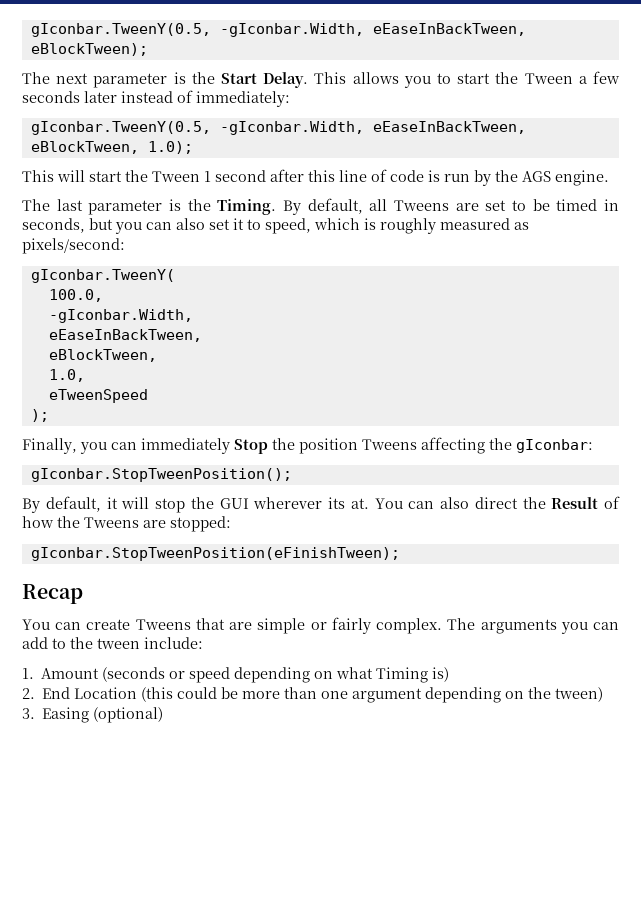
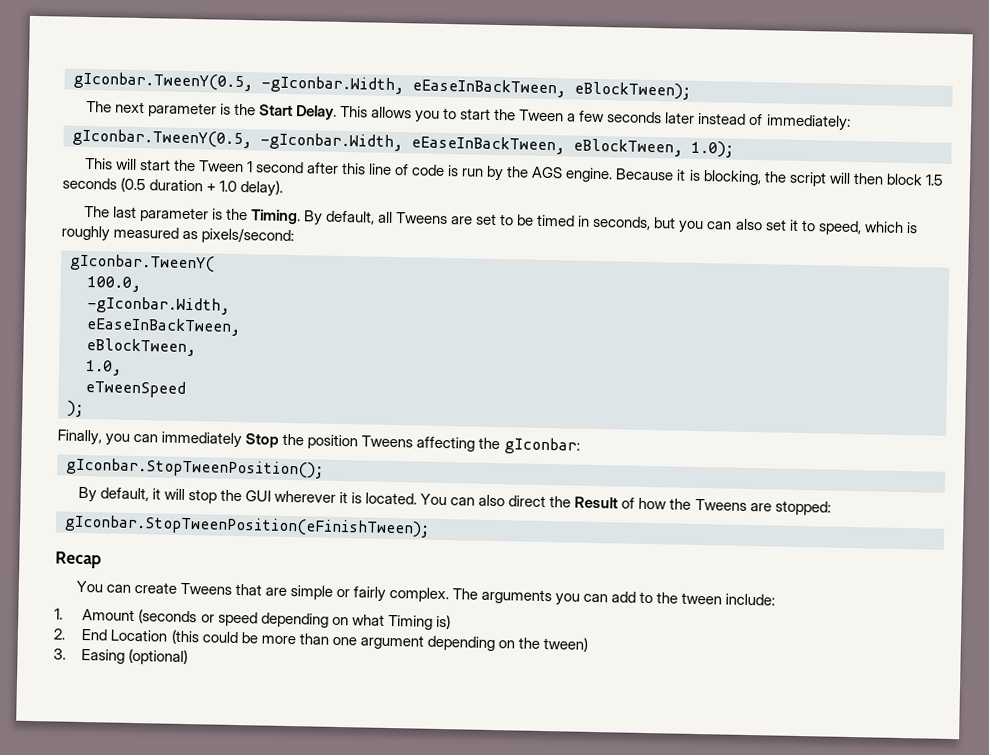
+ Because it is blocking, the script will then block 1.5 seconds (0.5 duration + 1.0 delay).
- By default, it will stop the GUI wherever its at.
+ By default, it will stop the GUI wherever it is located.

